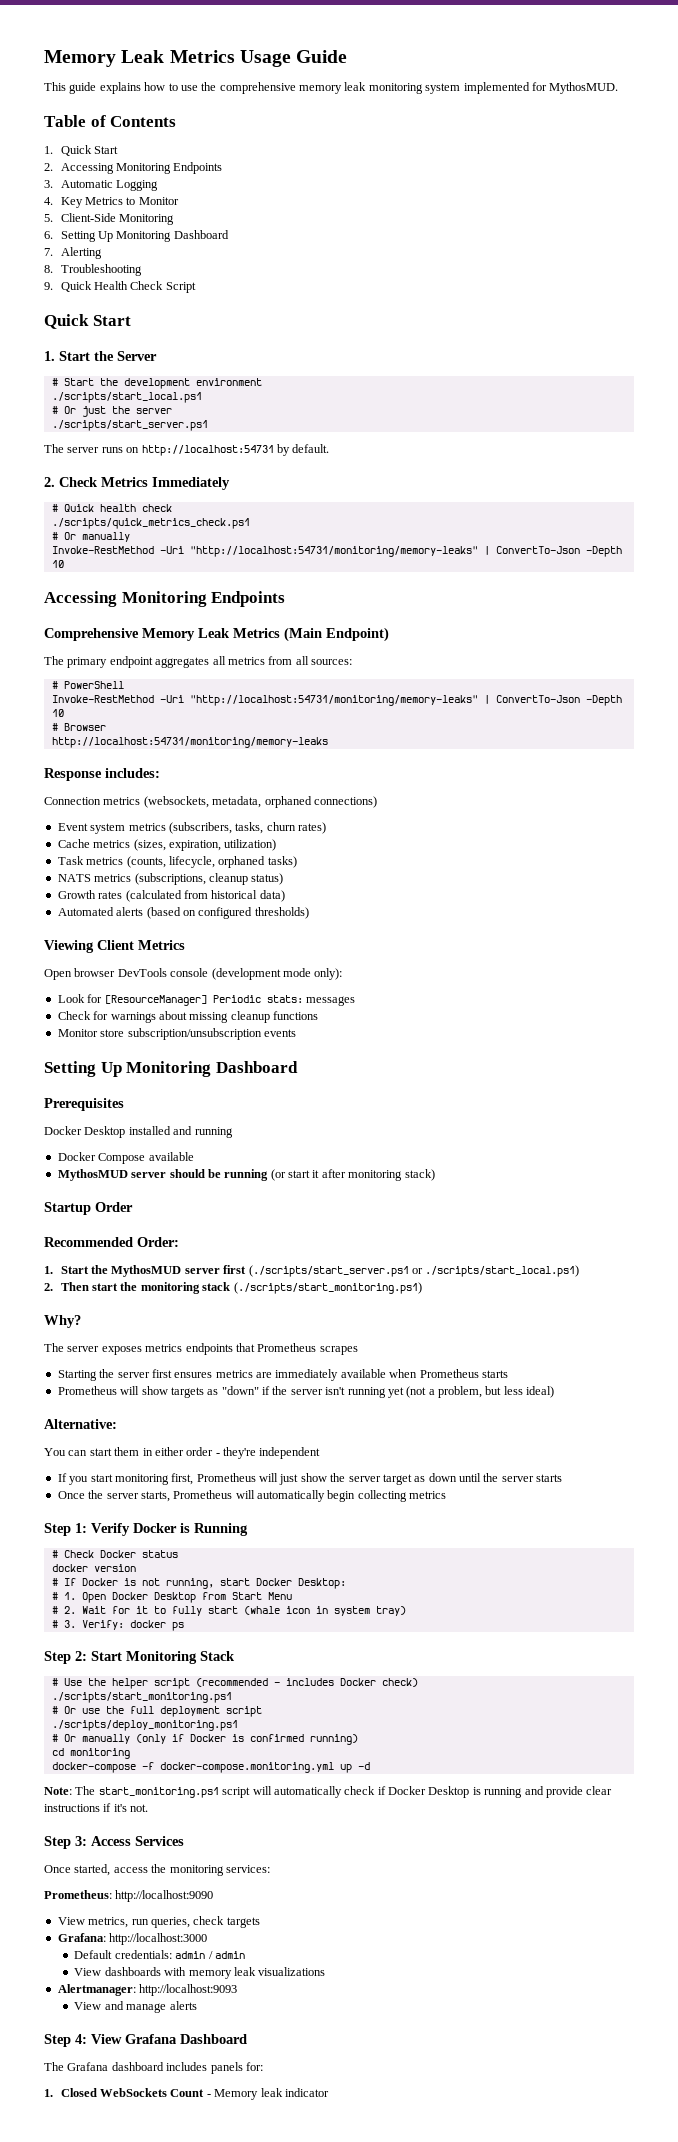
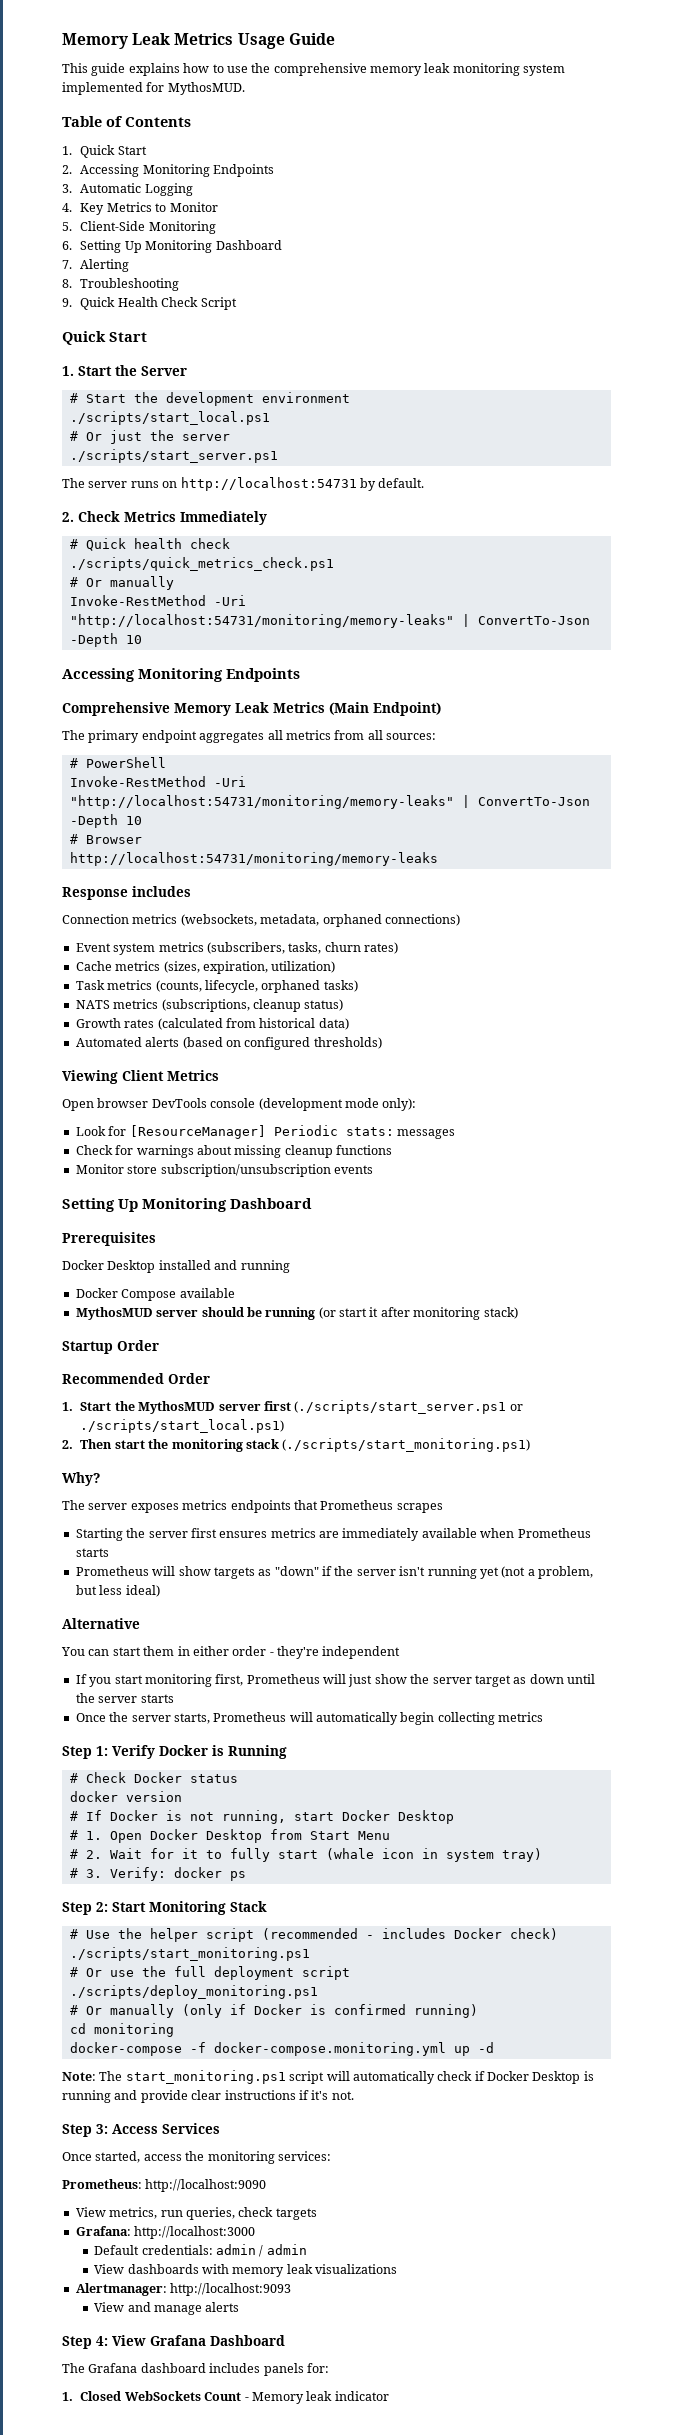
- Response includes:
+ Response includes
- Recommended Order:
+ Recommended Order
- Alternative:
+ Alternative
- # If Docker is not running, start Docker Desktop:
+ # If Docker is not running, start Docker Desktop

